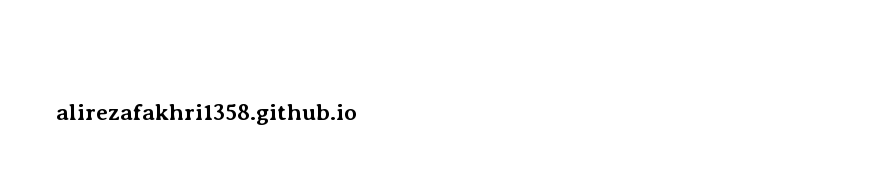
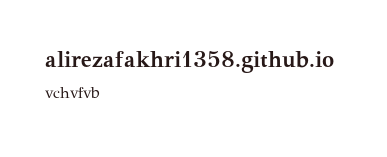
+ vchvfvb

